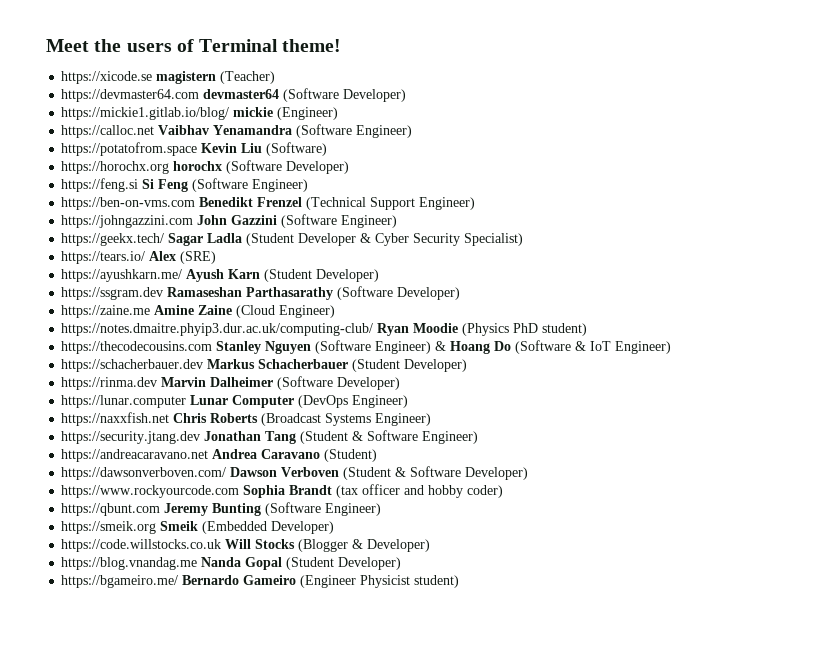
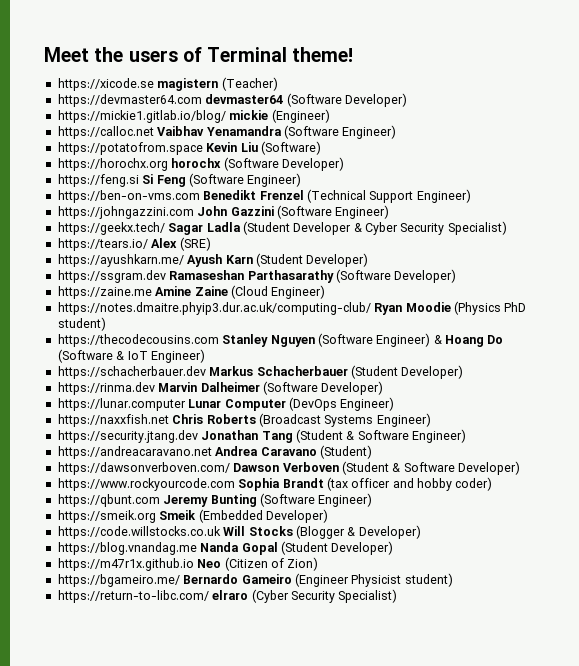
+ https://m47r1x.github.io Neo (Citizen of Zion)
+ https://return-to-libc.com/ elraro (Cyber Security Specialist)

